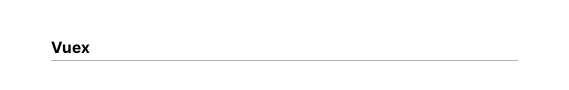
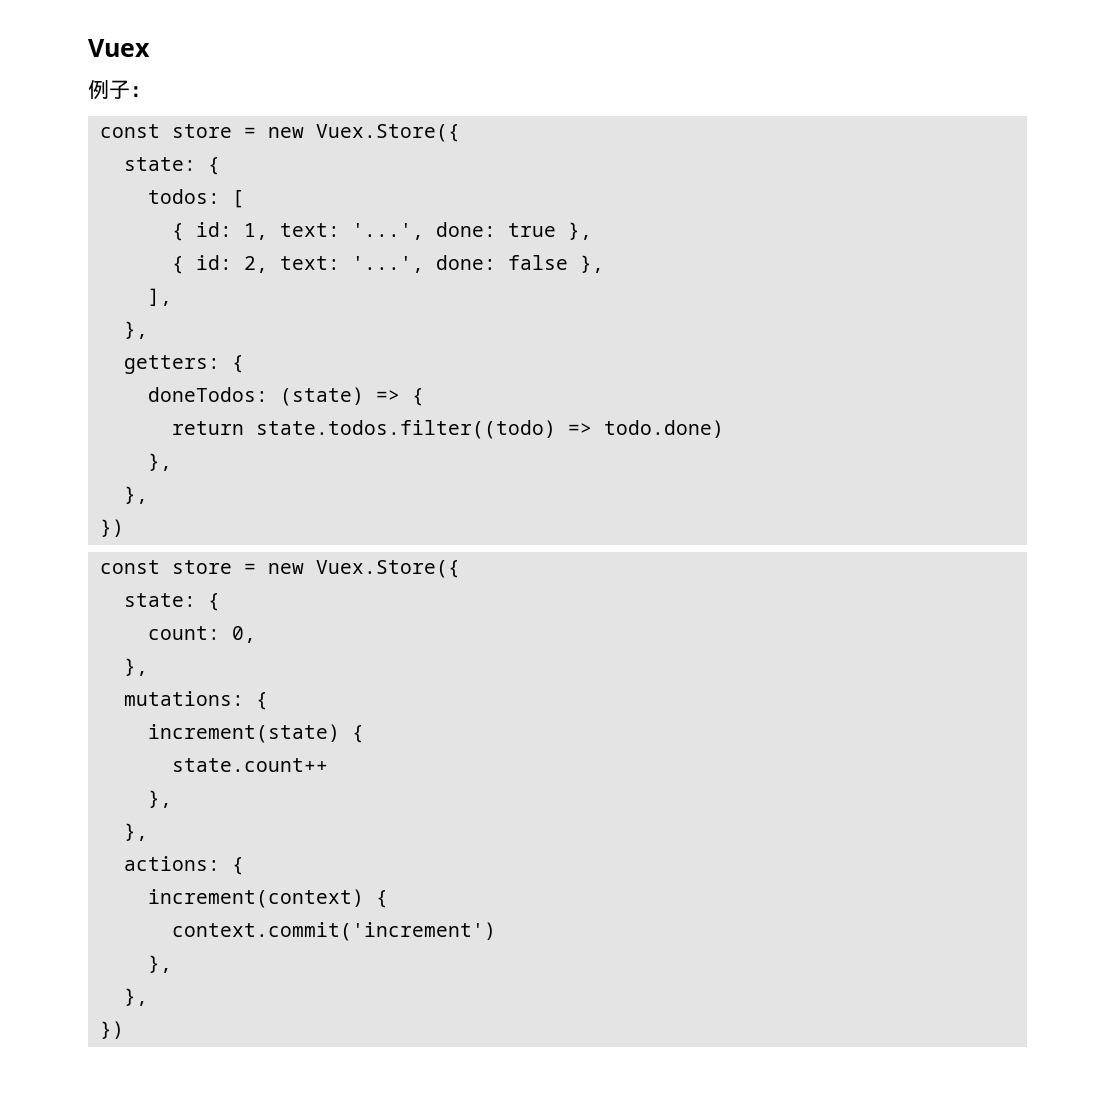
+ 例子：
+ const store = new Vuex.Store({
+ state: {
+ todos: [
+ { id: 1, text: '...', done: true },
+ { id: 2, text: '...', done: false },
+ ],
+ },
+ getters: {
+ doneTodos: (state) => {
+ return state.todos.filter((todo) => todo.done)
+ },
+ },
+ })
+ const store = new Vuex.Store({
+ state: {
+ count: 0,
+ },
+ mutations: {
+ increment(state) {
+ state.count++
+ },
+ },
+ actions: {
+ increment(context) {
+ context.commit('increment')
+ },
+ },
+ })

